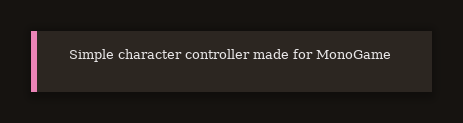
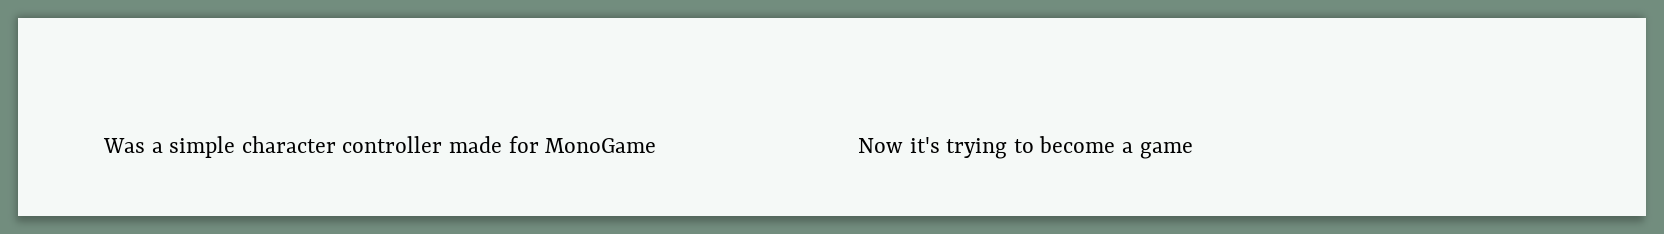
- Simple character controller made for MonoGame
+ Was a simple character controller made for MonoGame
+ Now it's trying to become a game

